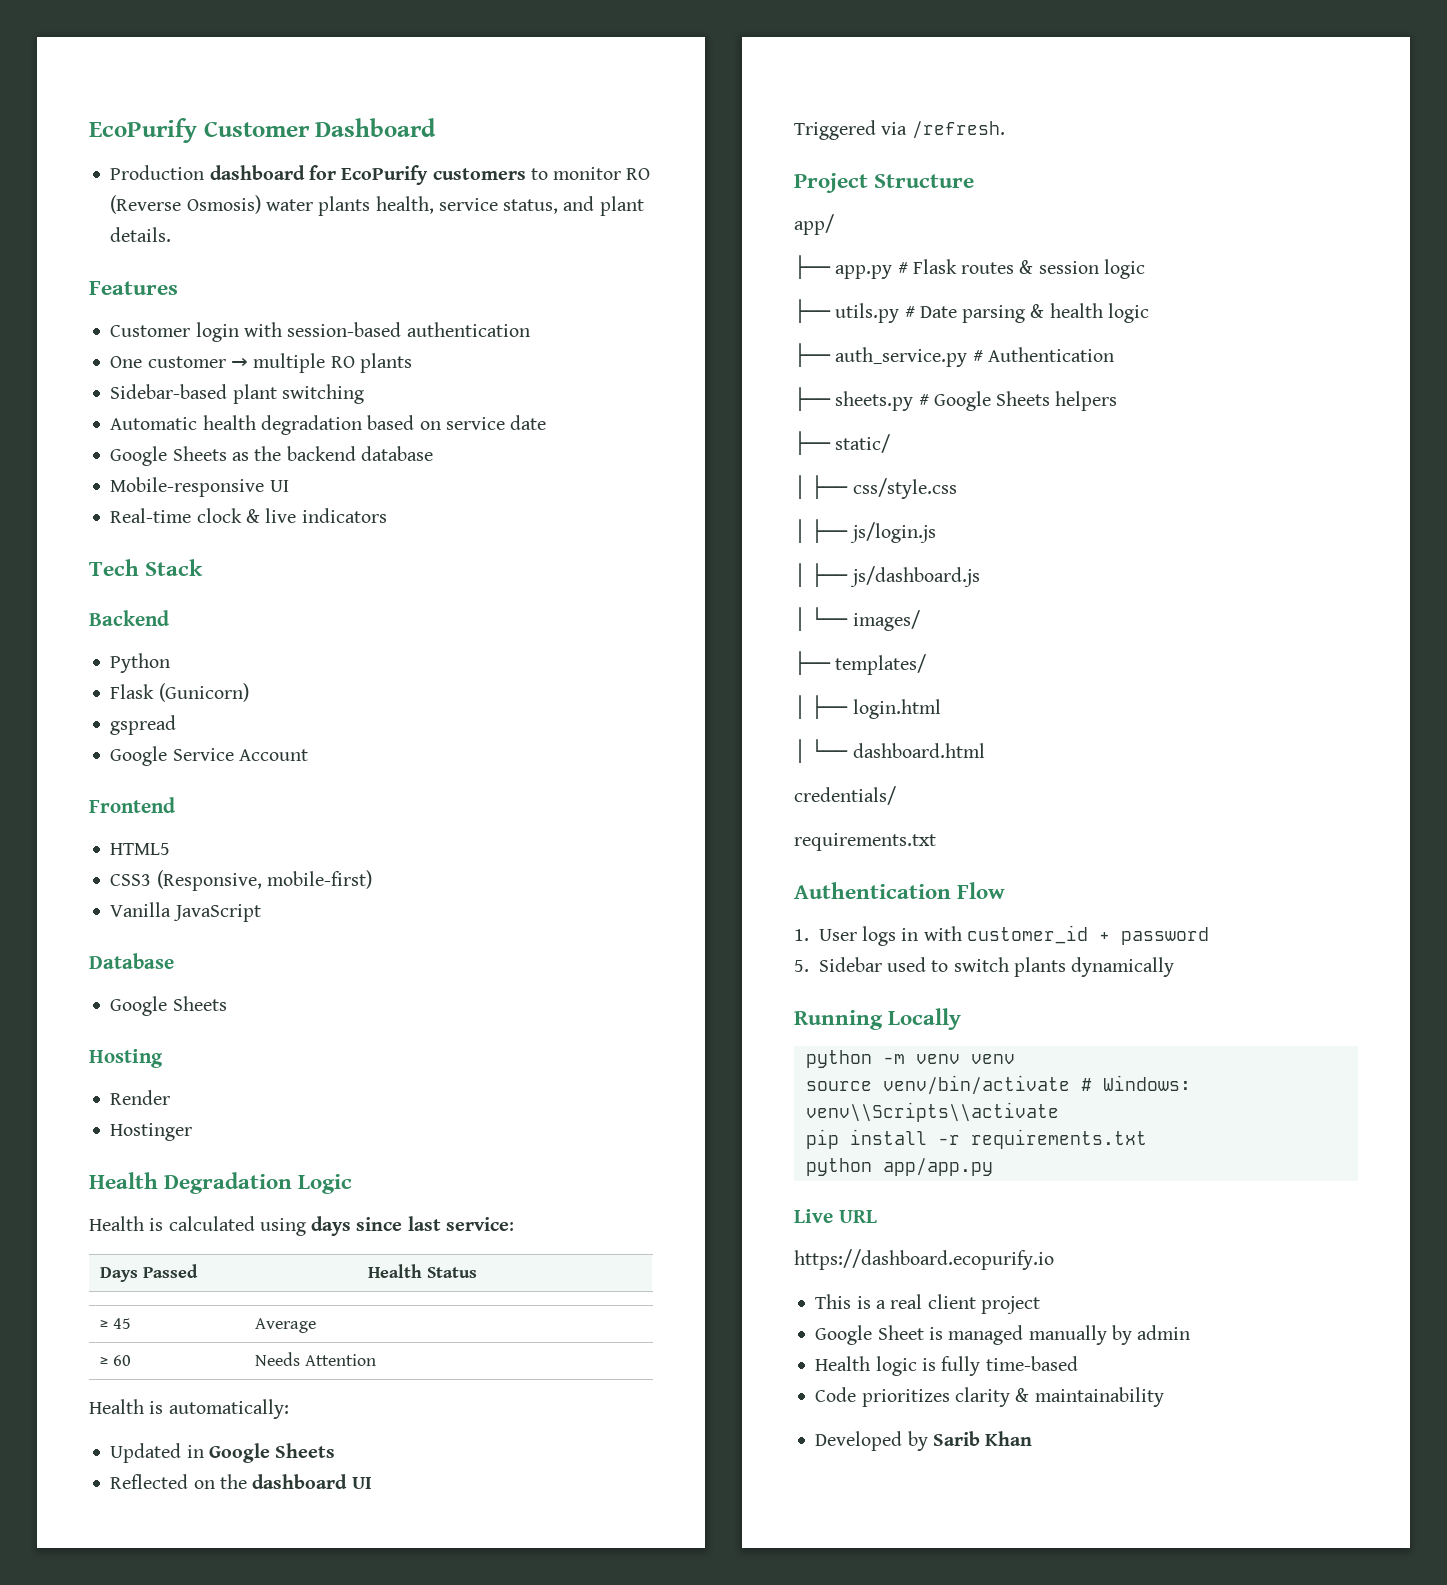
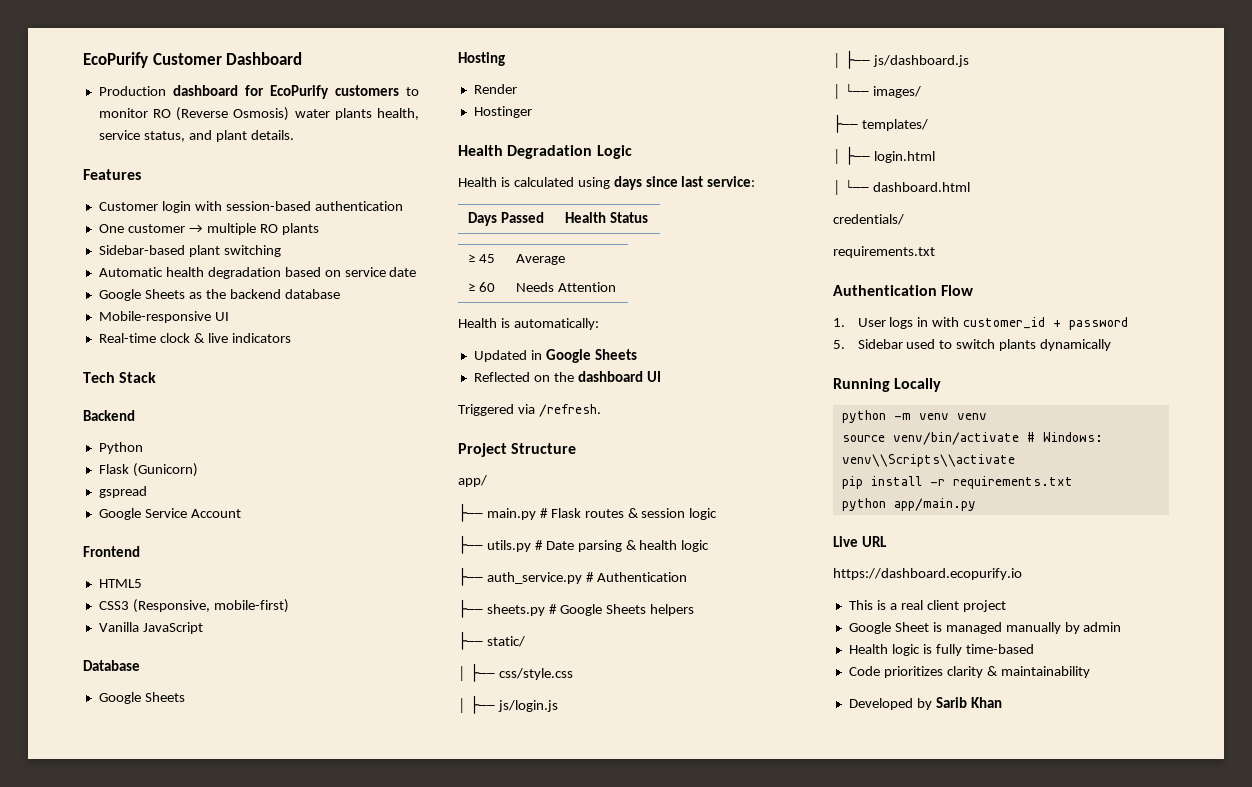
- ├── app.py # Flask routes & session logic
+ ├── main.py # Flask routes & session logic
- python app/app.py
+ python app/main.py

